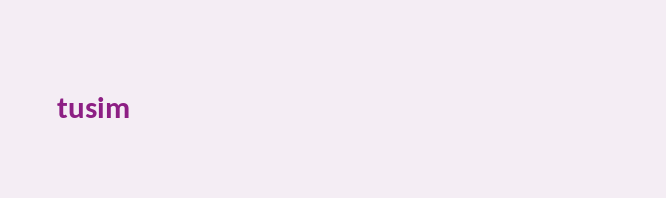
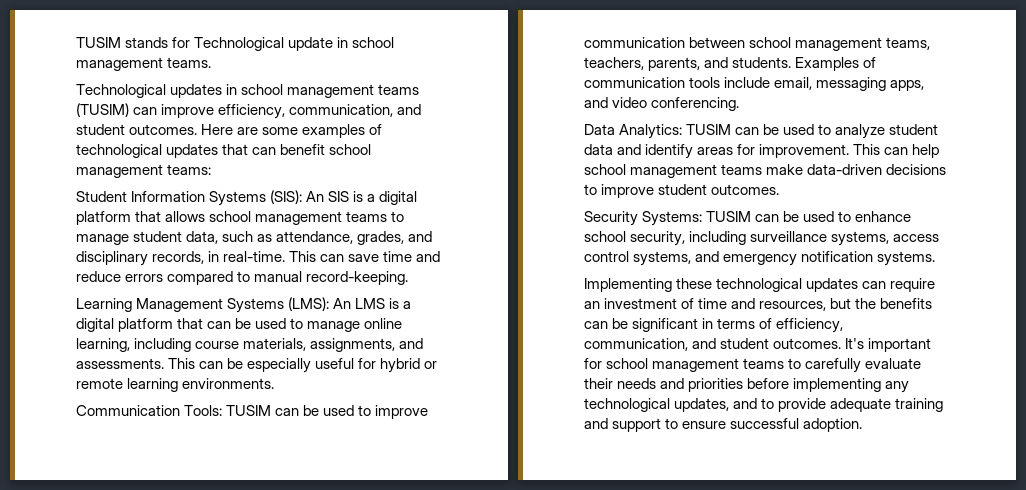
- tusim
+ TUSIM stands for Technological update in school management teams.
+ Technological updates in school management teams (TUSIM) can improve efficiency, communication, and student outcomes. Here are some examples of technological updates that can benefit school management teams:
+ Student Information Systems (SIS): An SIS is a digital platform that allows school management teams to manage student data, such as attendance, grades, and disciplinary records, in real-time. This can save time and reduce errors compared to manual record-keeping.
+ Learning Management Systems (LMS): An LMS is a digital platform that can be used to manage online learning, including course materials, assignments, and assessments. This can be especially useful for hybrid or remote learning environments.
+ Communication Tools: TUSIM can be used to improve communication between school management teams, teachers, parents, and students. Examples of communication tools include email, messaging apps, and video conferencing.
+ Data Analytics: TUSIM can be used to analyze student data and identify areas for improvement. This can help school management teams make data-driven decisions to improve student outcomes.
+ Security Systems: TUSIM can be used to enhance school security, including surveillance systems, access control systems, and emergency notification systems.
+ Implementing these technological updates can require an investment of time and resources, but the benefits can be significant in terms of efficiency, communication, and student outcomes. It's important for school management teams to carefully evaluate their needs and priorities before implementing any technological updates, and to provide adequate training and support to ensure successful adoption.

